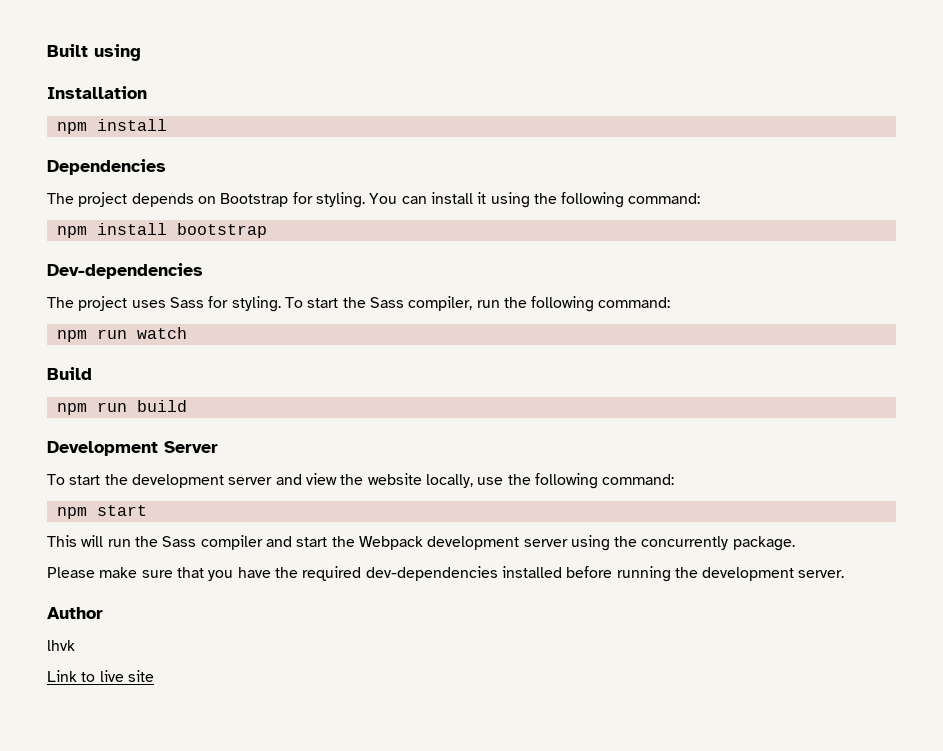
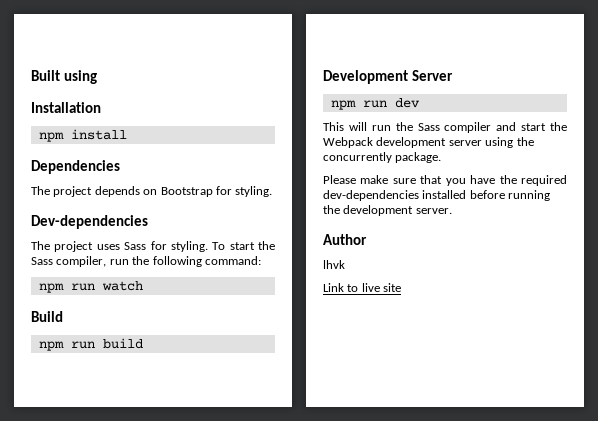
- You can install it using the following command:
- npm install bootstrap
- To start the development server and view the website locally, use the following command:
- npm start
+ npm run dev

